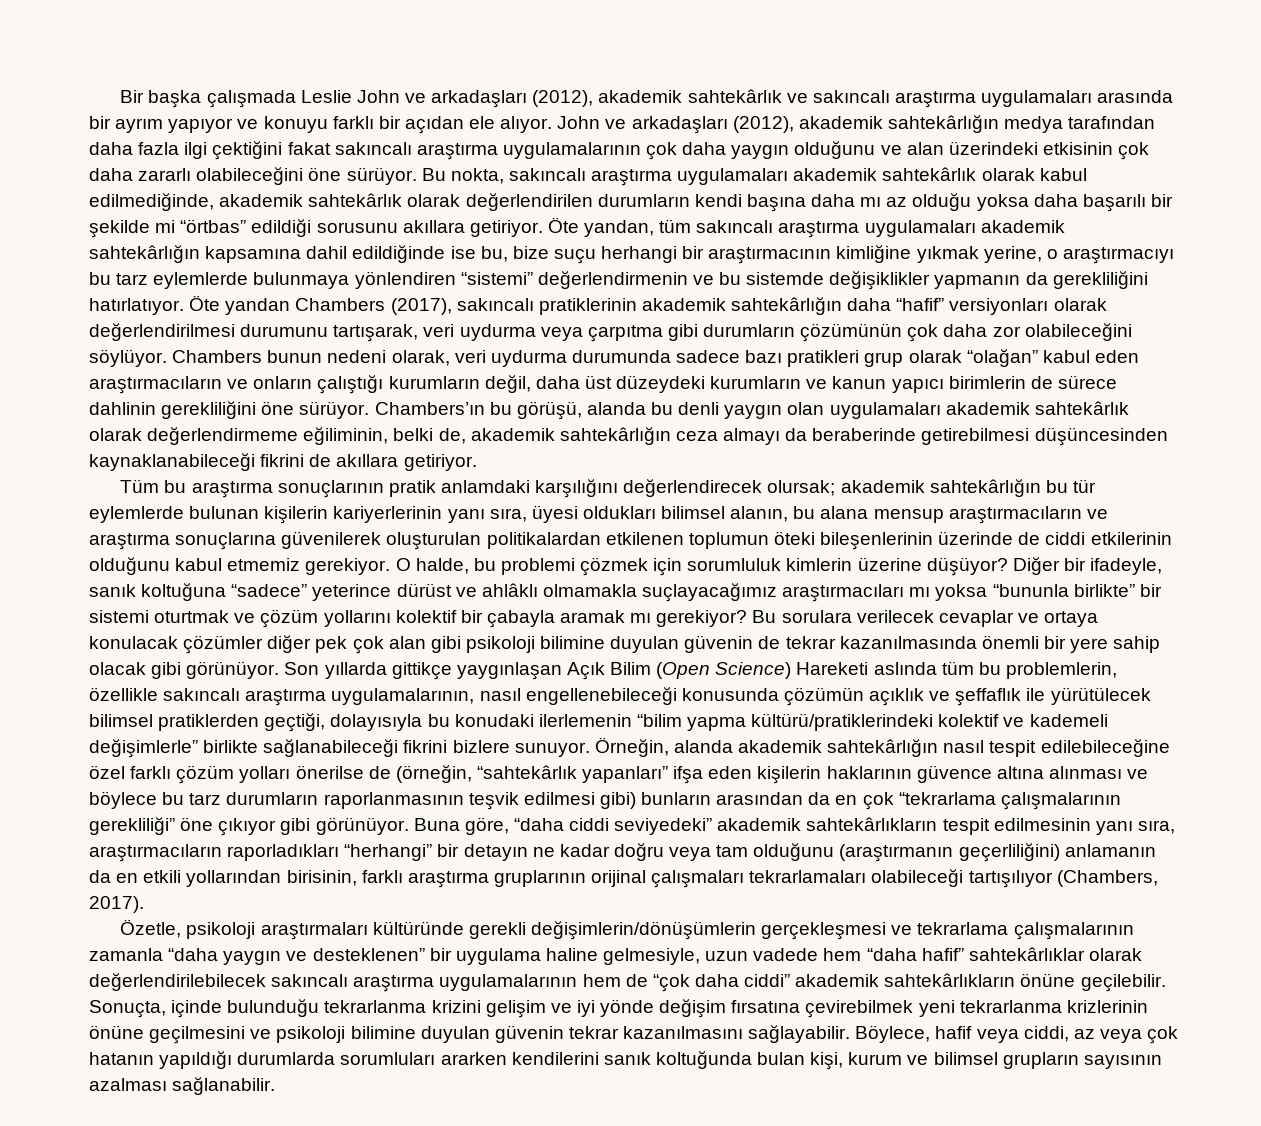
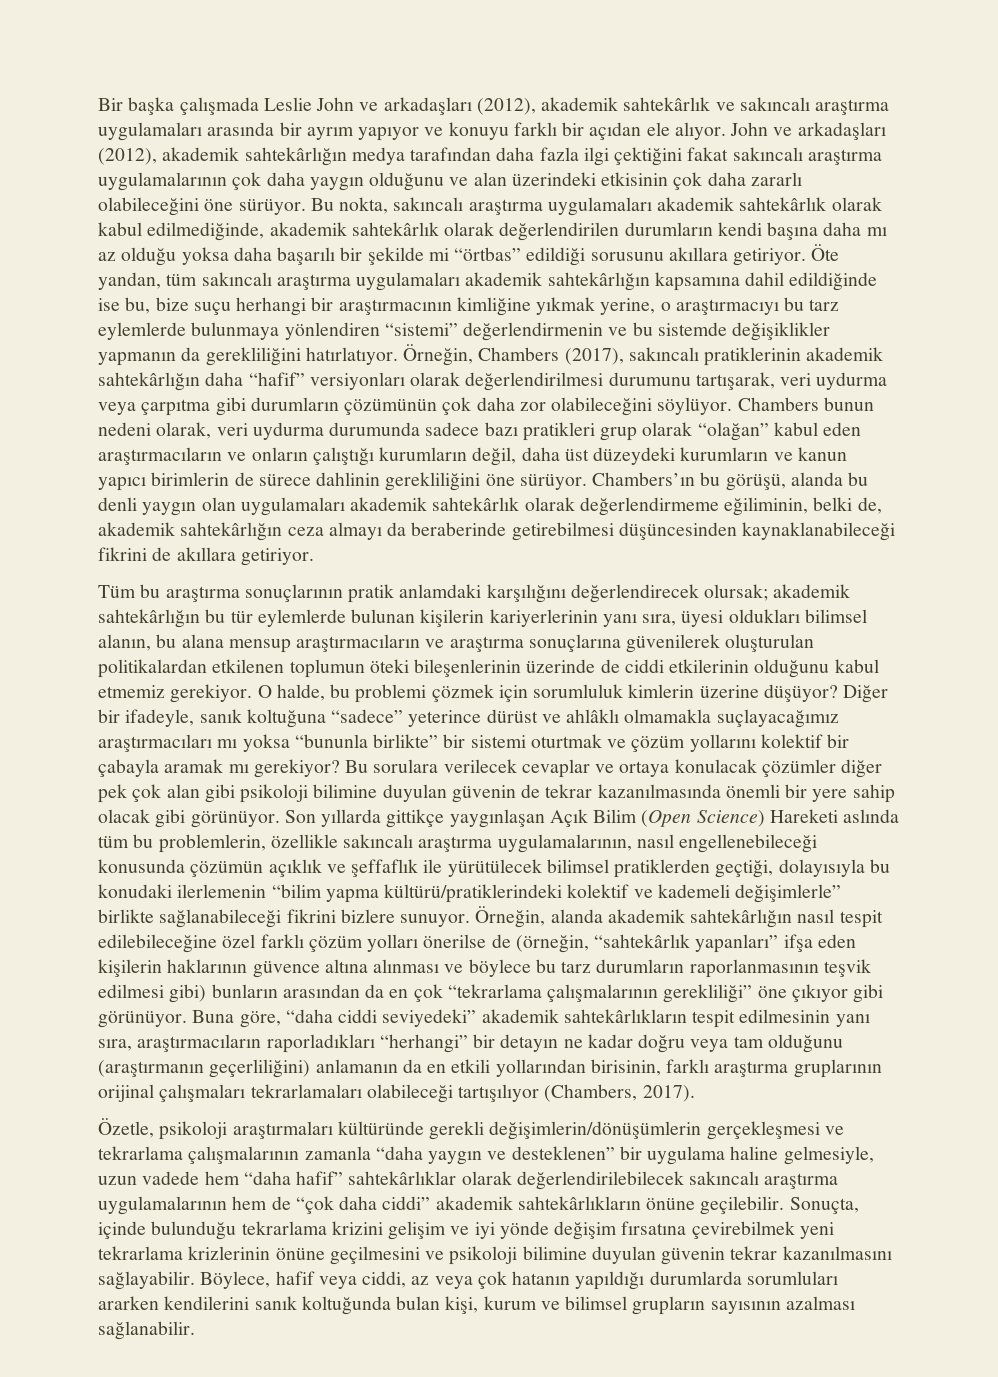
- Öte yandan Chambers (2017), sakıncalı pratiklerinin akademik sahtekârlığın daha “hafif” versiyonları olarak değerlendirilmesi durumunu tartışarak, veri uydurma veya çarpıtma gibi durumların çözümünün çok daha zor olabileceğini söylüyor.
+ Örneğin, Chambers (2017), sakıncalı pratiklerinin akademik sahtekârlığın daha “hafif” versiyonları olarak değerlendirilmesi durumunu tartışarak, veri uydurma veya çarpıtma gibi durumların çözümünün çok daha zor olabileceğini söylüyor.
- Sonuçta, içinde bulunduğu tekrarlanma krizini gelişim ve iyi yönde değişim fırsatına çevirebilmek yeni tekrarlanma krizlerinin önüne geçilmesini ve psikoloji bilimine duyulan güvenin tekrar kazanılmasını sağlayabilir.
+ Sonuçta, içinde bulunduğu tekrarlama krizini gelişim ve iyi yönde değişim fırsatına çevirebilmek yeni tekrarlama krizlerinin önüne geçilmesini ve psikoloji bilimine duyulan güvenin tekrar kazanılmasını sağlayabilir.

